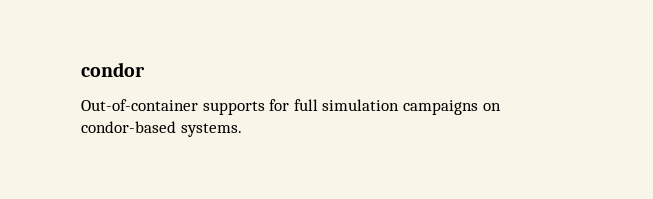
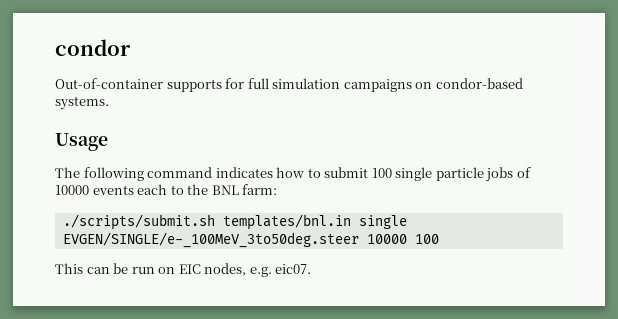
+ Usage
+ The following command indicates how to submit 100 single particle jobs of 10000 events each to the BNL farm:
+ ./scripts/submit.sh templates/bnl.in single EVGEN/SINGLE/e-_100MeV_3to50deg.steer 10000 100
+ This can be run on EIC nodes, e.g. eic07.

